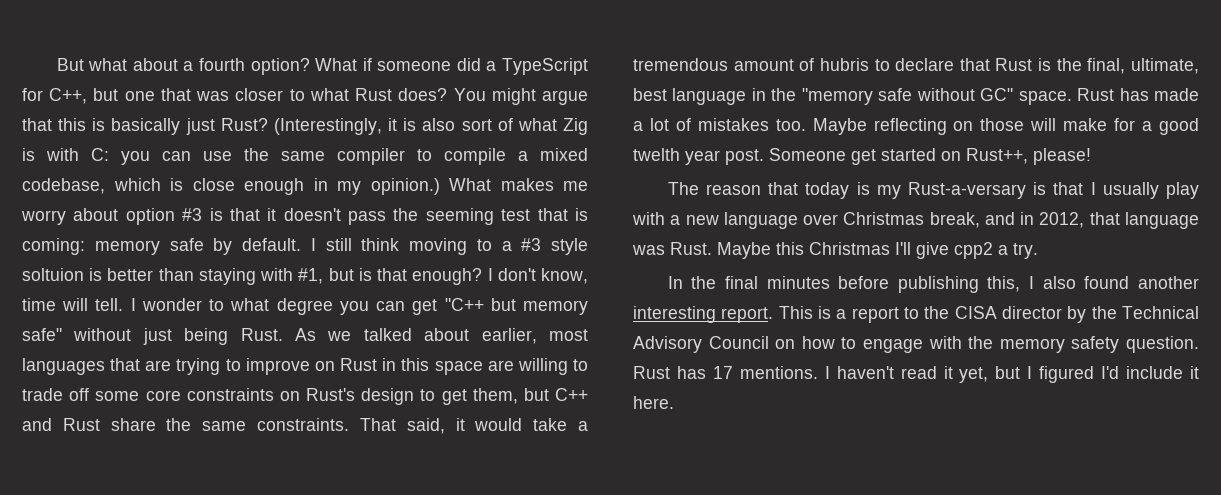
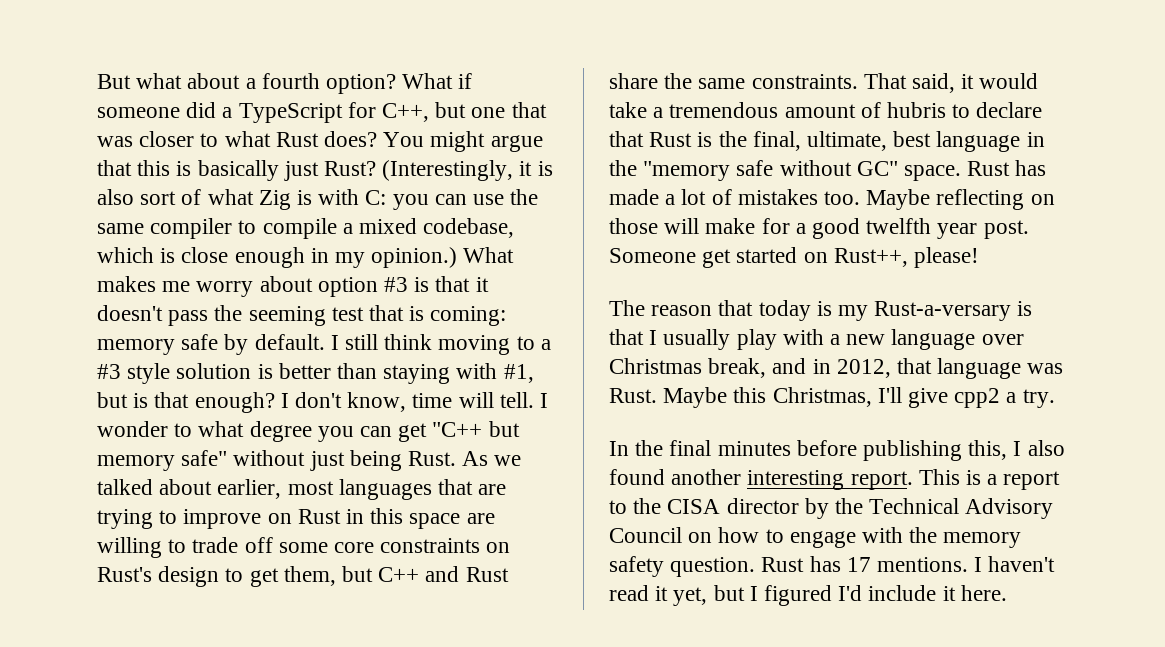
- I still think moving to a #3 style soltuion is better than staying with #1, but is that enough?
+ I still think moving to a #3 style solution is better than staying with #1, but is that enough?
- Maybe reflecting on those will make for a good twelth year post.
+ Maybe reflecting on those will make for a good twelfth year post.
- Maybe this Christmas I'll give cpp2 a try.
+ Maybe this Christmas, I'll give cpp2 a try.

